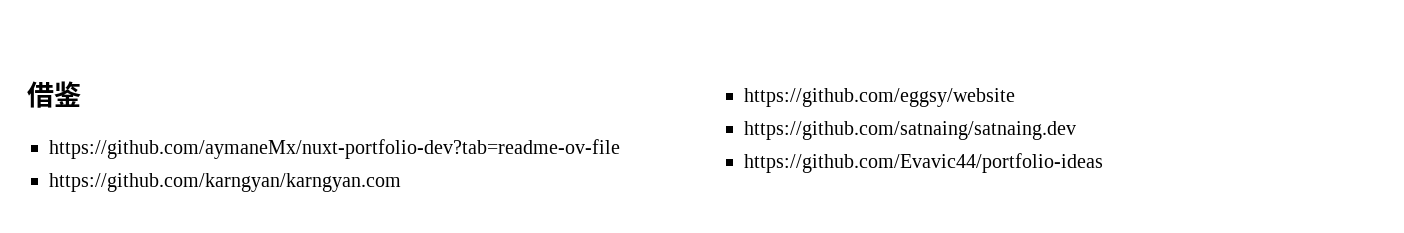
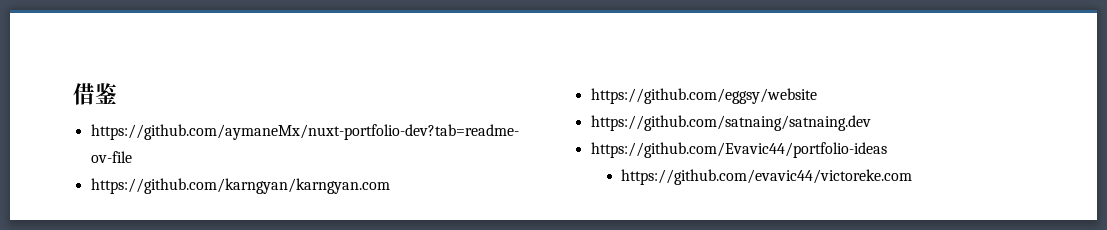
+ https://github.com/evavic44/victoreke.com

